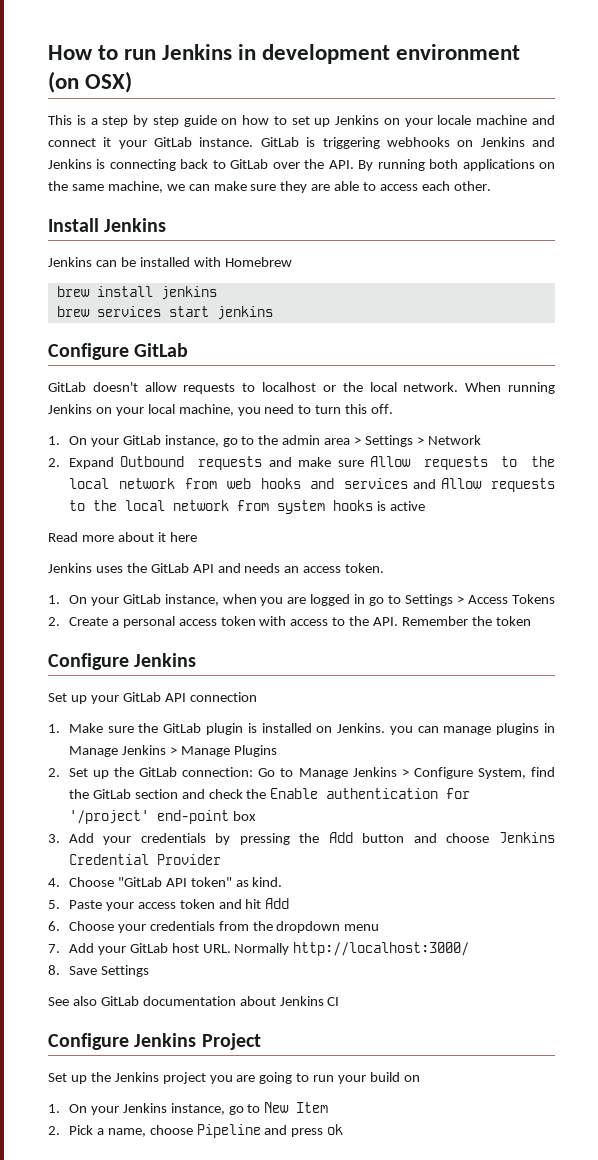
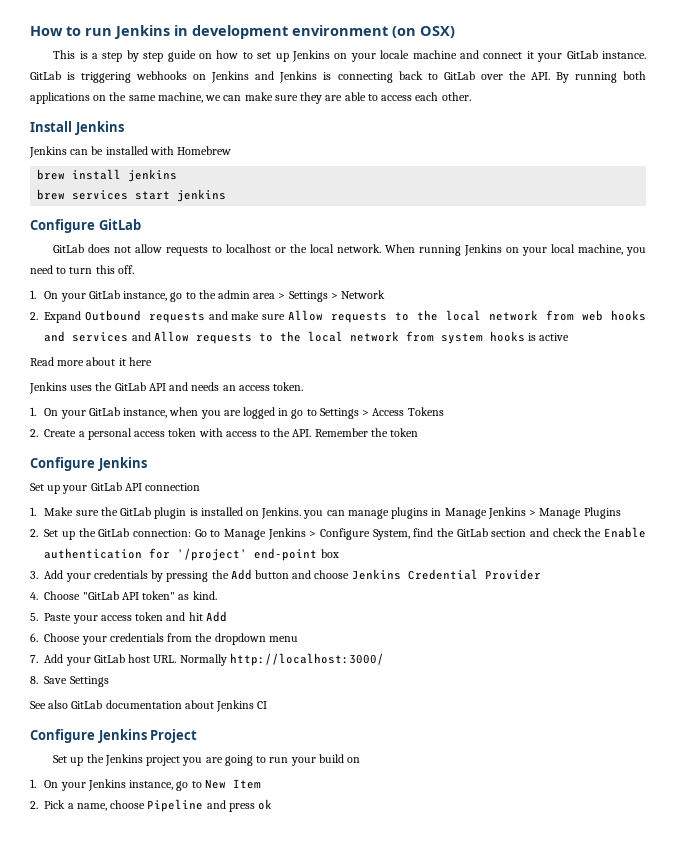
- GitLab doesn't allow requests to localhost or the local network.
+ GitLab does not allow requests to localhost or the local network.

